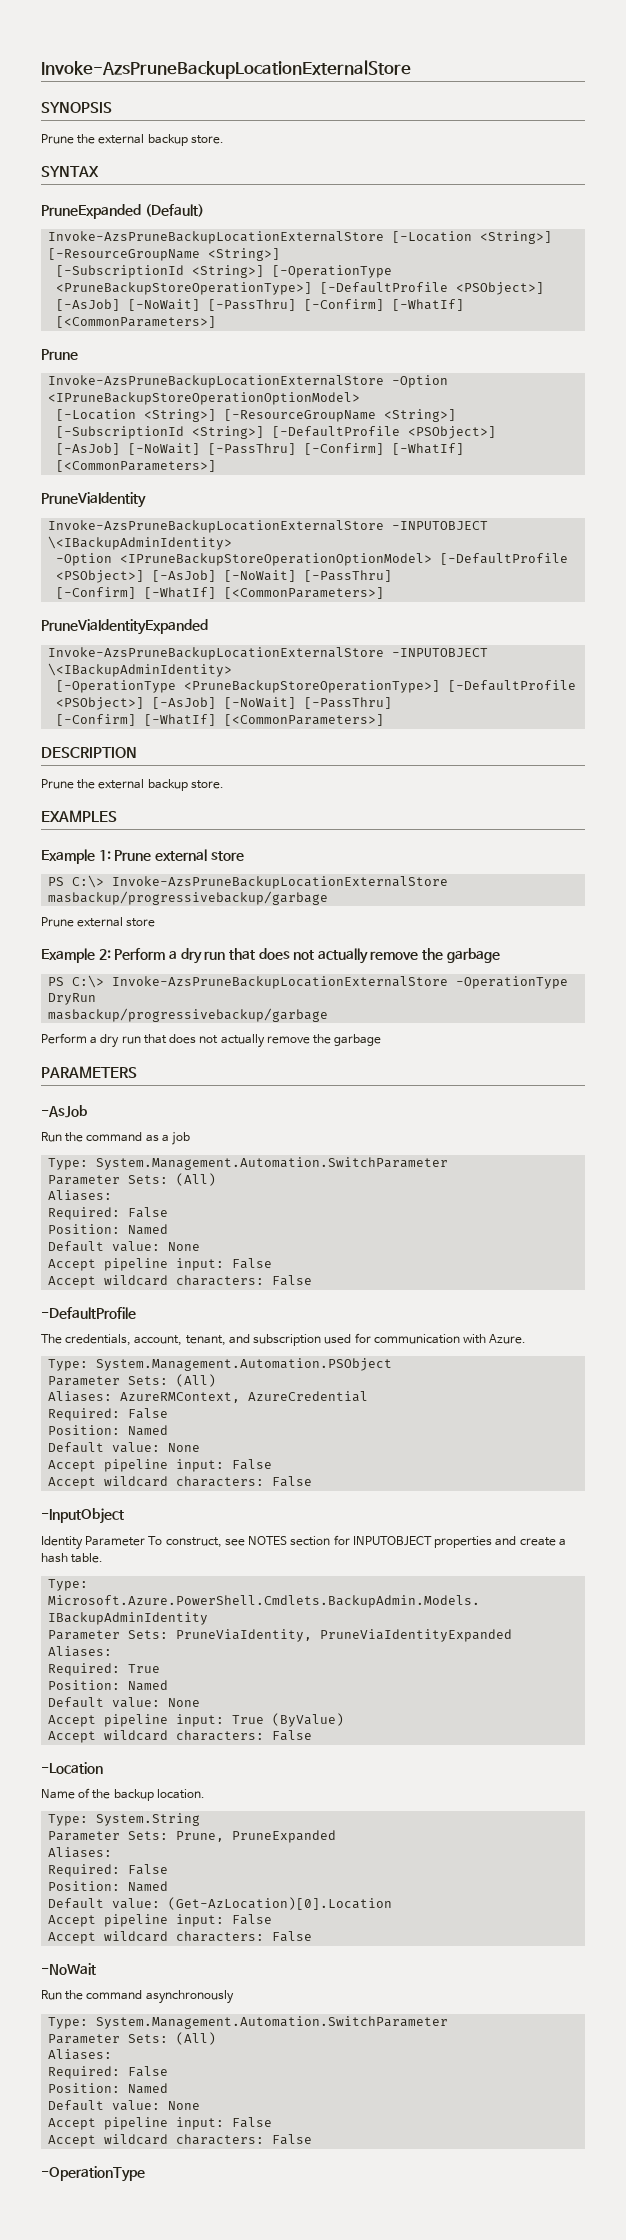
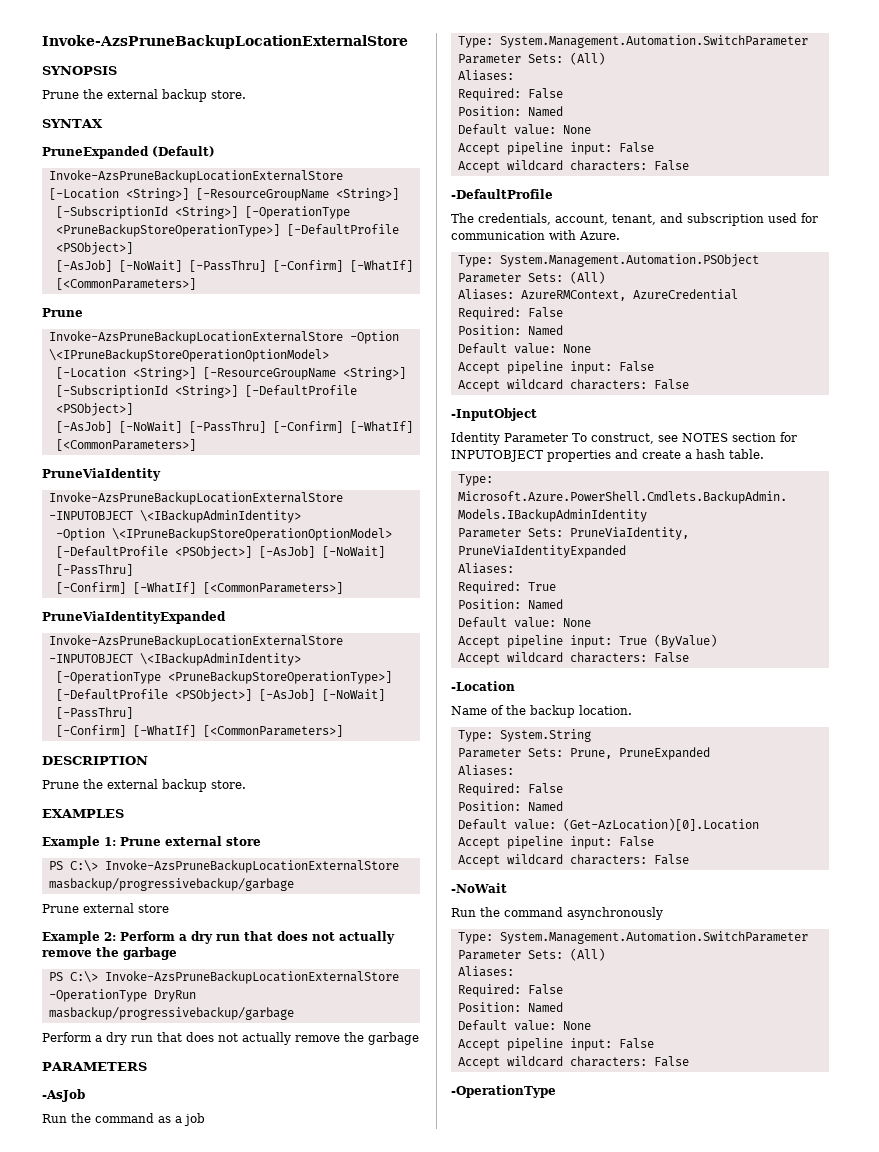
- Invoke-AzsPruneBackupLocationExternalStore -Option <IPruneBackupStoreOperationOptionModel>
+ Invoke-AzsPruneBackupLocationExternalStore -Option \<IPruneBackupStoreOperationOptionModel>
- -Option <IPruneBackupStoreOperationOptionModel> [-DefaultProfile <PSObject>] [-AsJob] [-NoWait] [-PassThru]
+ -Option \<IPruneBackupStoreOperationOptionModel> [-DefaultProfile <PSObject>] [-AsJob] [-NoWait] [-PassThru]

